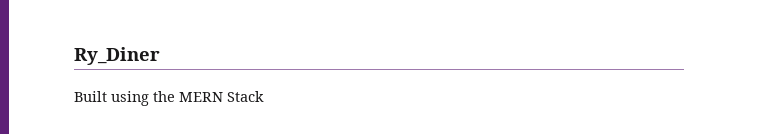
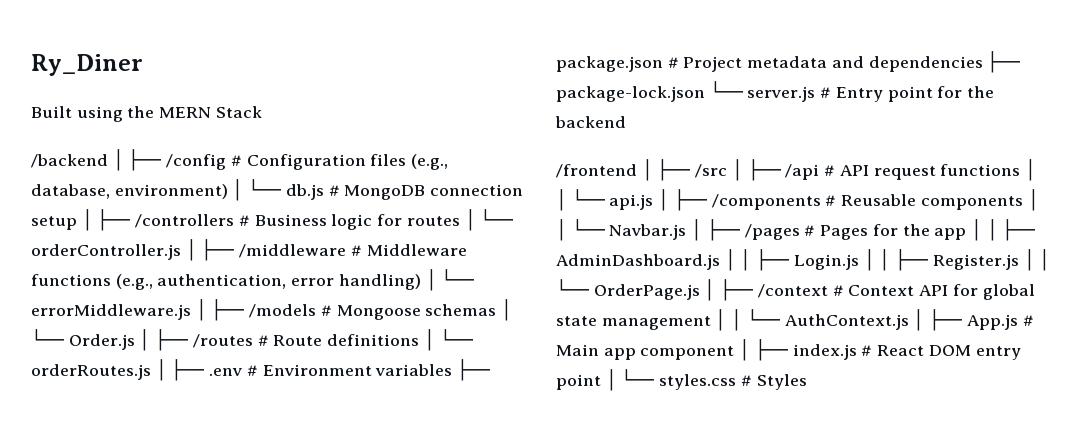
+ /backend │ ├── /config # Configuration files (e.g., database, environment) │ └── db.js # MongoDB connection setup │ ├── /controllers # Business logic for routes │ └── orderController.js │ ├── /middleware # Middleware functions (e.g., authentication, error handling) │ └── errorMiddleware.js │ ├── /models # Mongoose schemas │ └── Order.js │ ├── /routes # Route definitions │ └── orderRoutes.js │ ├── .env # Environment variables ├── package.json # Project metadata and dependencies ├── package-lock.json └── server.js # Entry point for the backend
+ /frontend │ ├── /src │ ├── /api # API request functions │ │ └── api.js │ ├── /components # Reusable components │ │ └── Navbar.js │ ├── /pages # Pages for the app │ │ ├── AdminDashboard.js │ │ ├── Login.js │ │ ├── Register.js │ │ └── OrderPage.js │ ├── /context # Context API for global state management │ │ └── AuthContext.js │ ├── App.js # Main app component │ ├── index.js # React DOM entry point │ └── styles.css # Styles

